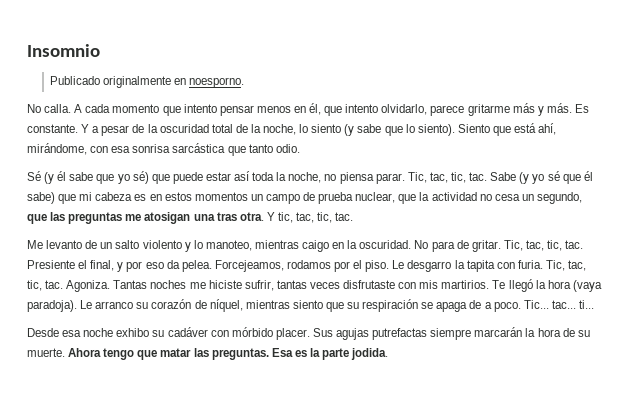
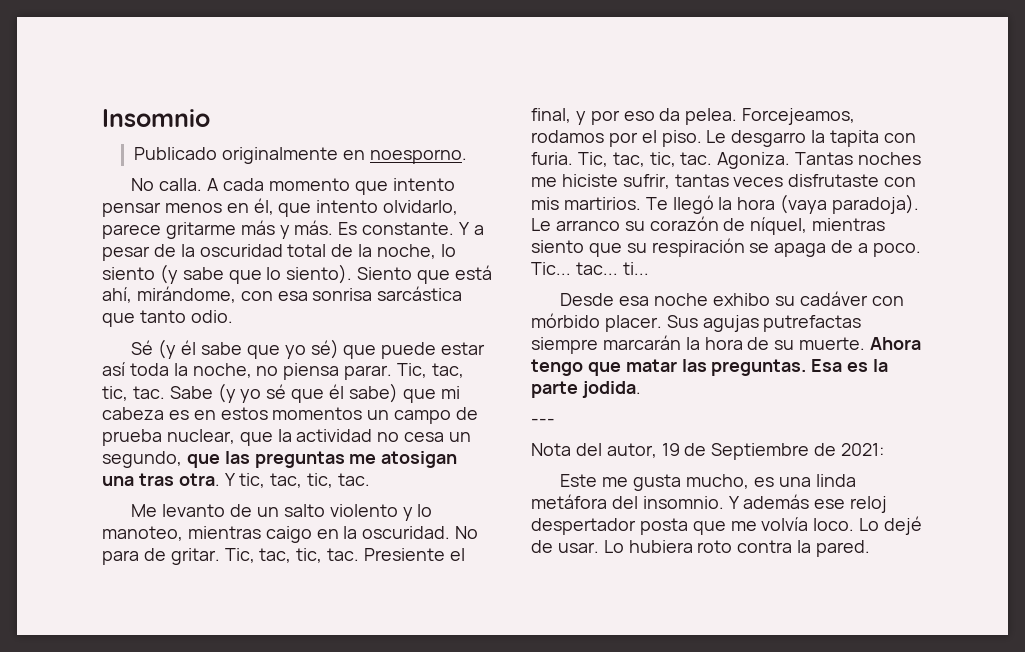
+ ---
+ Nota del autor, 19 de Septiembre de 2021:
+ Este me gusta mucho, es una linda metáfora del insomnio. Y además ese reloj despertador posta que me volvía loco. Lo dejé de usar. Lo hubiera roto contra la pared.

